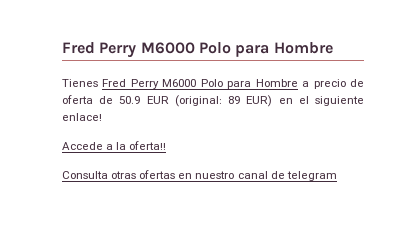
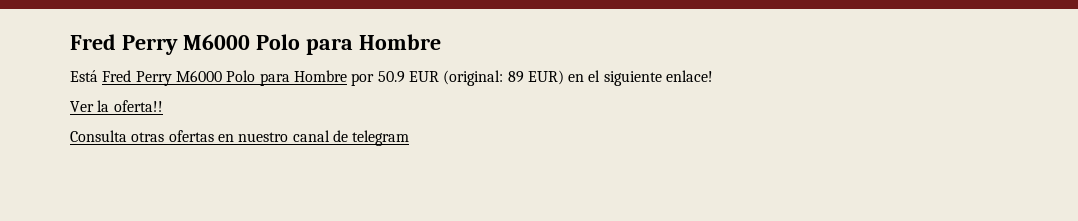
- Tienes Fred Perry M6000 Polo para Hombre a precio de oferta de 50.9 EUR (original: 89 EUR) en el siguiente enlace!
+ Está Fred Perry M6000 Polo para Hombre por 50.9 EUR (original: 89 EUR) en el siguiente enlace!
- Accede a la oferta!!
+ Ver la oferta!!

